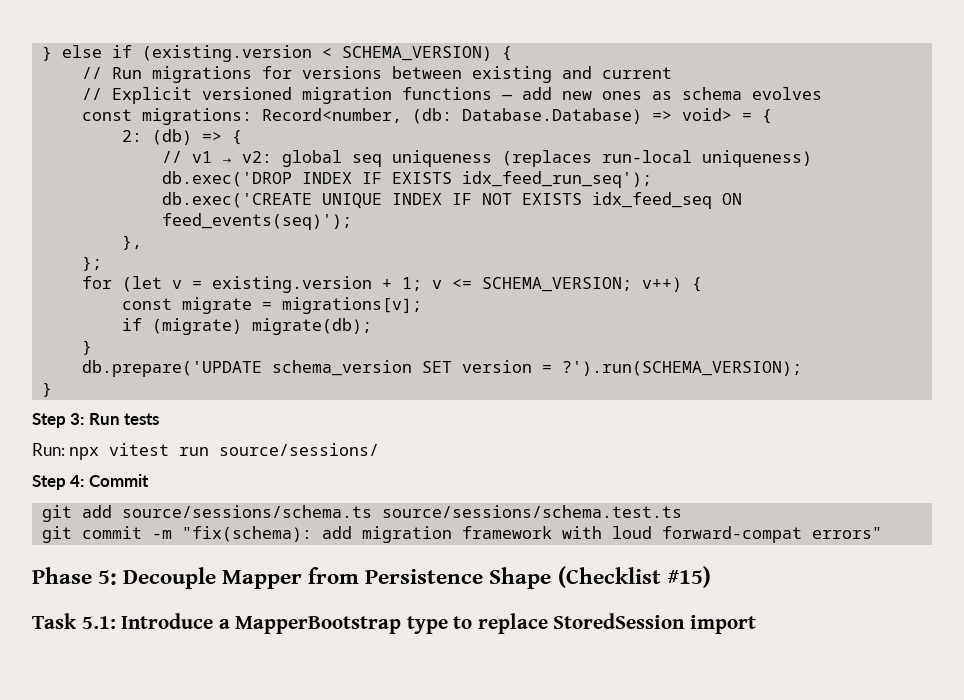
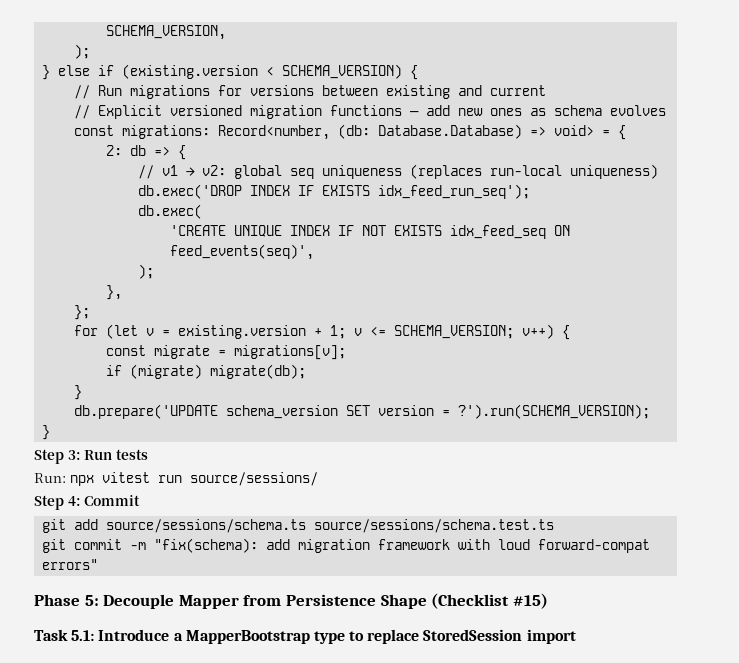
+ SCHEMA_VERSION,
+ );
- 2: (db) => {
+ 2: db => {
- db.exec('CREATE UNIQUE INDEX IF NOT EXISTS idx_feed_seq ON feed_events(seq)');
+ db.exec(
+ 'CREATE UNIQUE INDEX IF NOT EXISTS idx_feed_seq ON feed_events(seq)',
+ );

